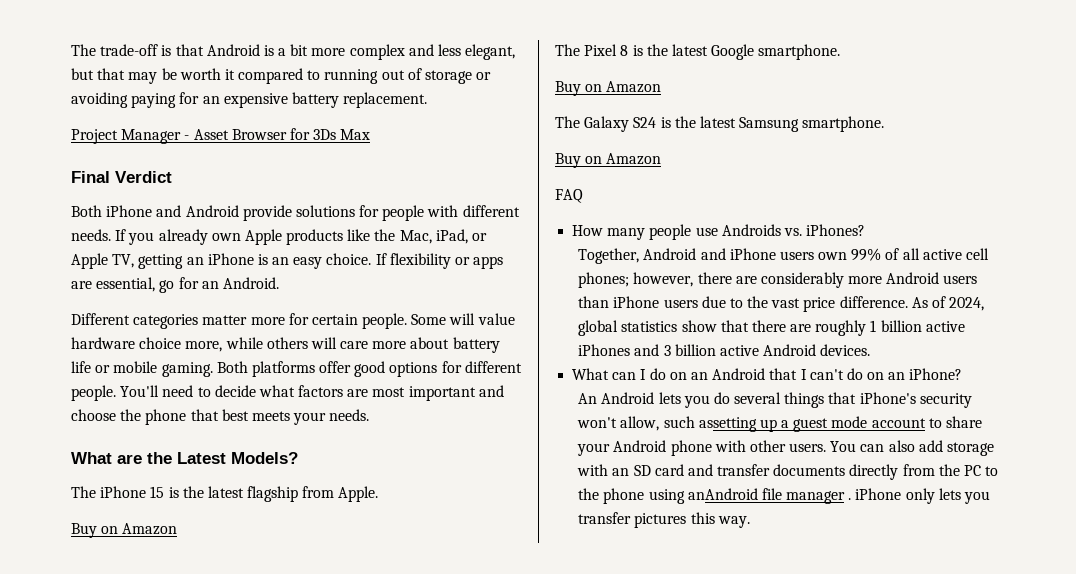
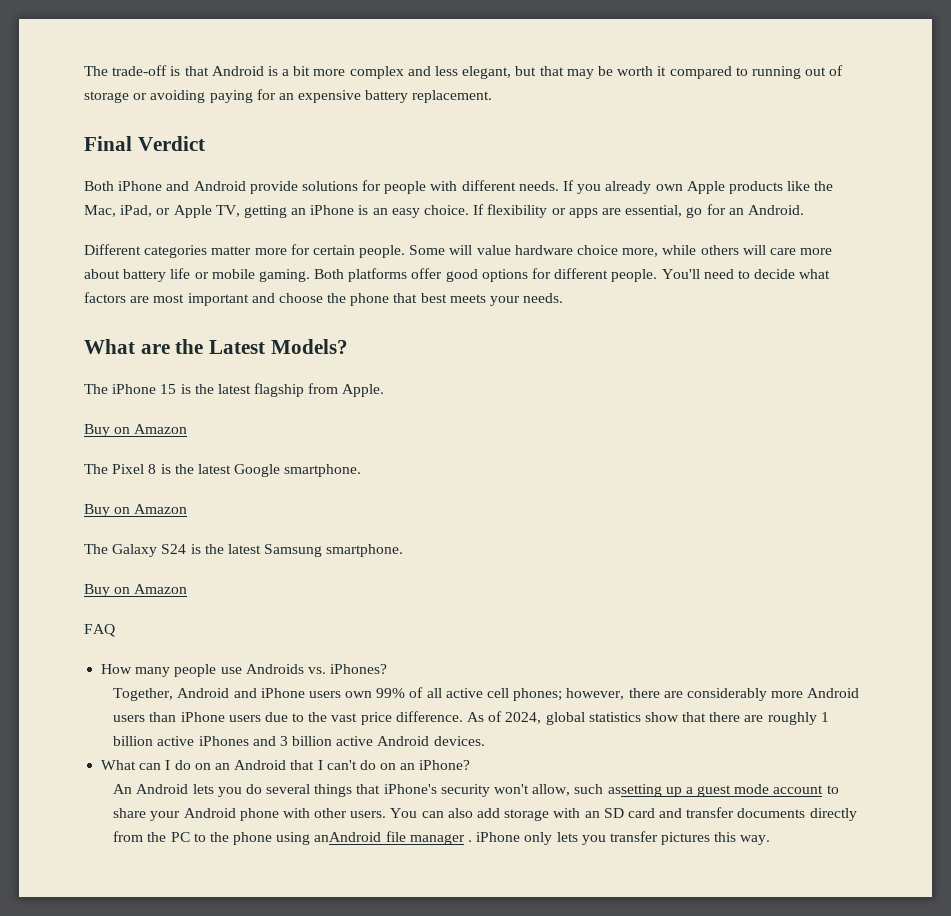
- Project Manager - Asset Browser for 3Ds Max

